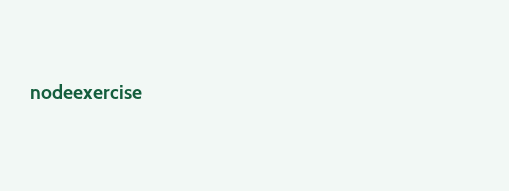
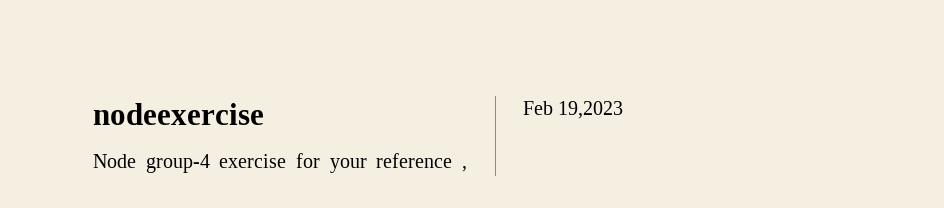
+ Node group-4 exercise for your reference , Feb 19,2023

